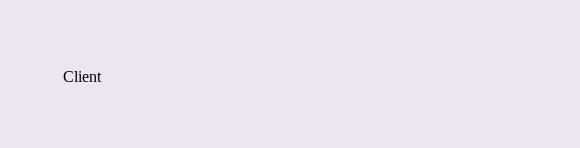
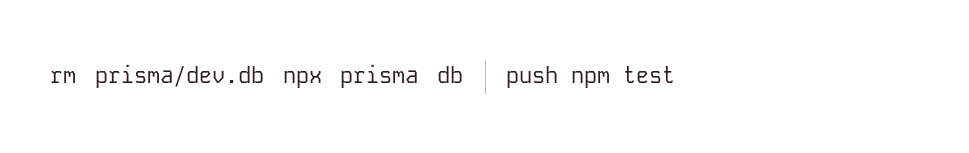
- Client
+ rm prisma/dev.db npx prisma db push npm test

